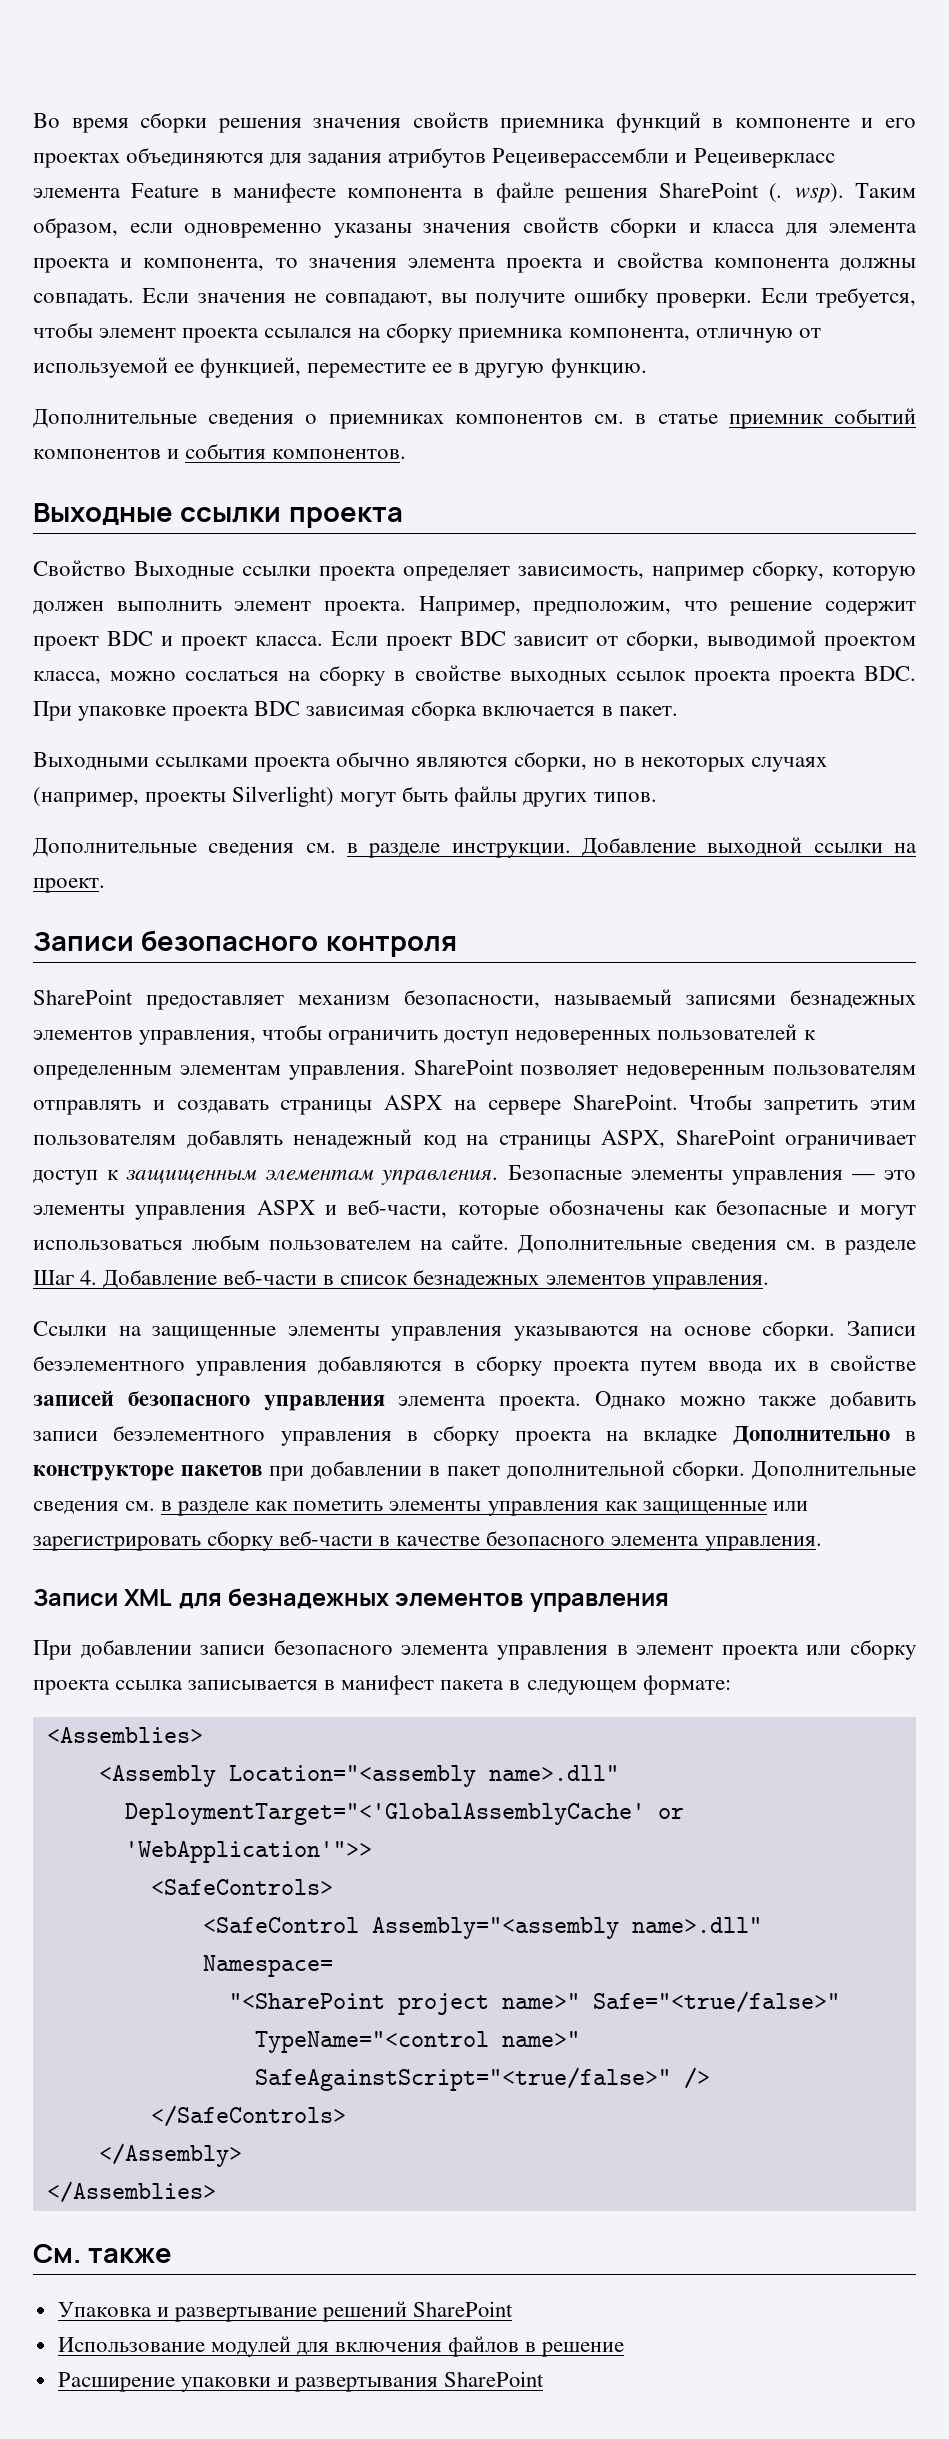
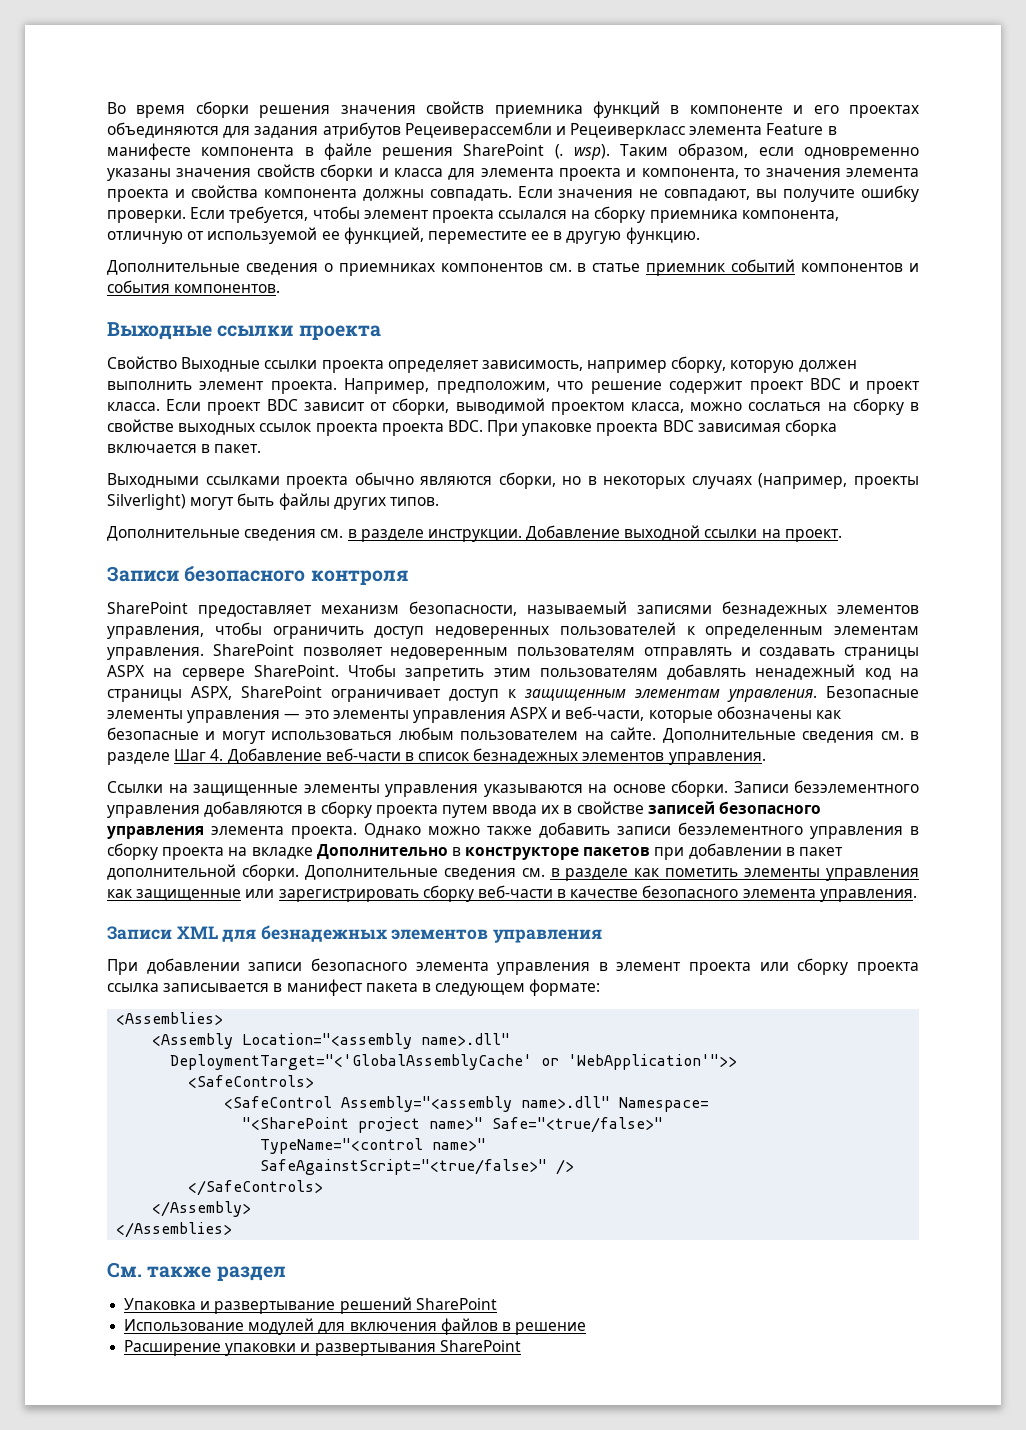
- См. также
+ См. также раздел

